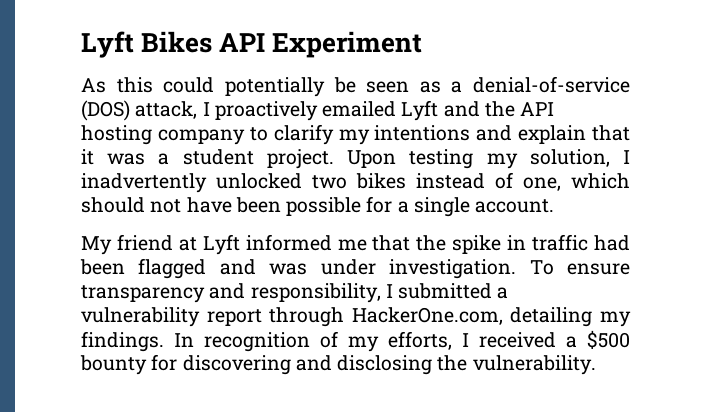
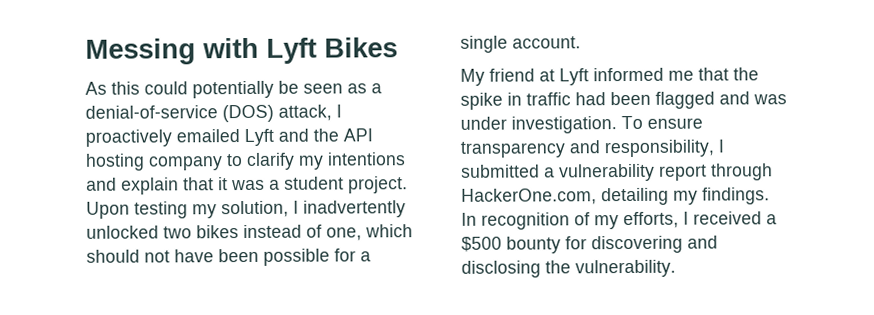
- Lyft Bikes API Experiment
+ Messing with Lyft Bikes

